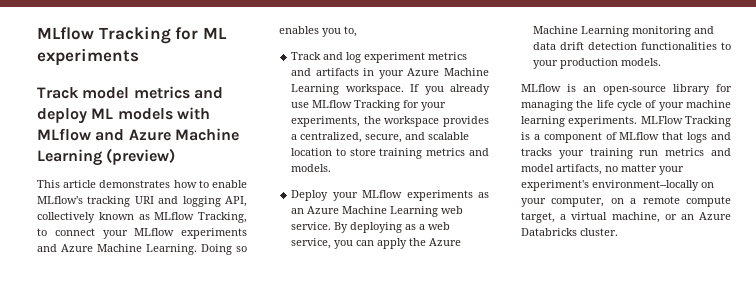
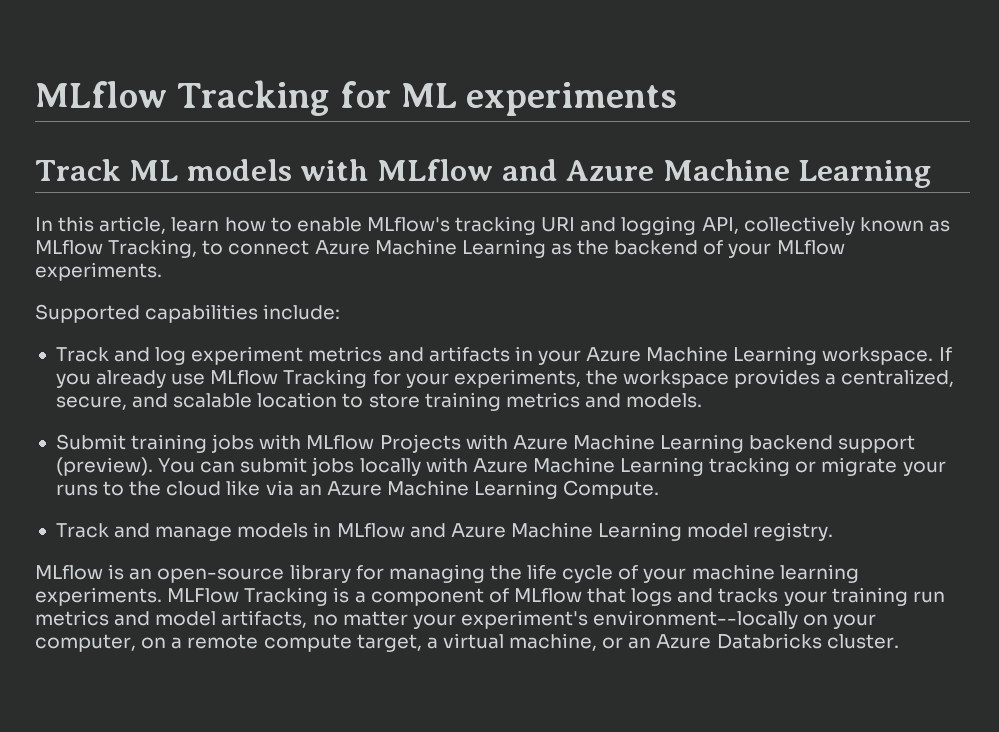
- Track model metrics and deploy ML models with MLflow and Azure Machine Learning (preview)
- This article demonstrates how to enable MLflow's tracking URI and logging API, collectively known as MLflow Tracking, to connect your MLflow experiments and Azure Machine Learning. Doing so enables you to,
+ Track ML models with MLflow and Azure Machine Learning
+ In this article, learn how to enable MLflow's tracking URI and logging API, collectively known as MLflow Tracking, to connect Azure Machine Learning as the backend of your MLflow experiments.
+ Supported capabilities include:
- Deploy your MLflow experiments as an Azure Machine Learning web service. By deploying as a web service, you can apply the Azure Machine Learning monitoring and data drift detection functionalities to your production models.
+ Submit training jobs with MLflow Projects with Azure Machine Learning backend support (preview). You can submit jobs locally with Azure Machine Learning tracking or migrate your runs to the cloud like via an Azure Machine Learning Compute.
+ Track and manage models in MLflow and Azure Machine Learning model registry.

